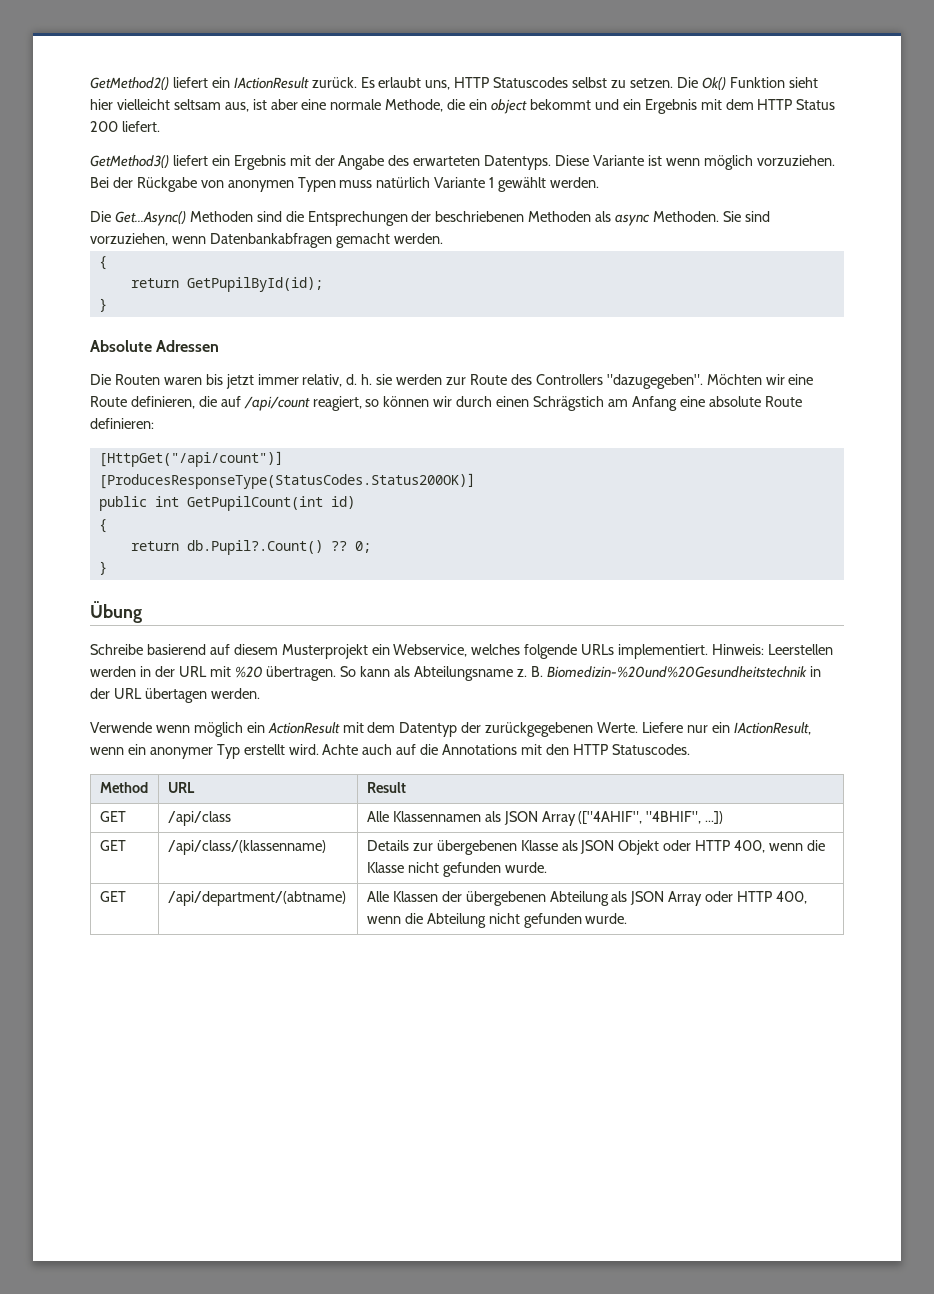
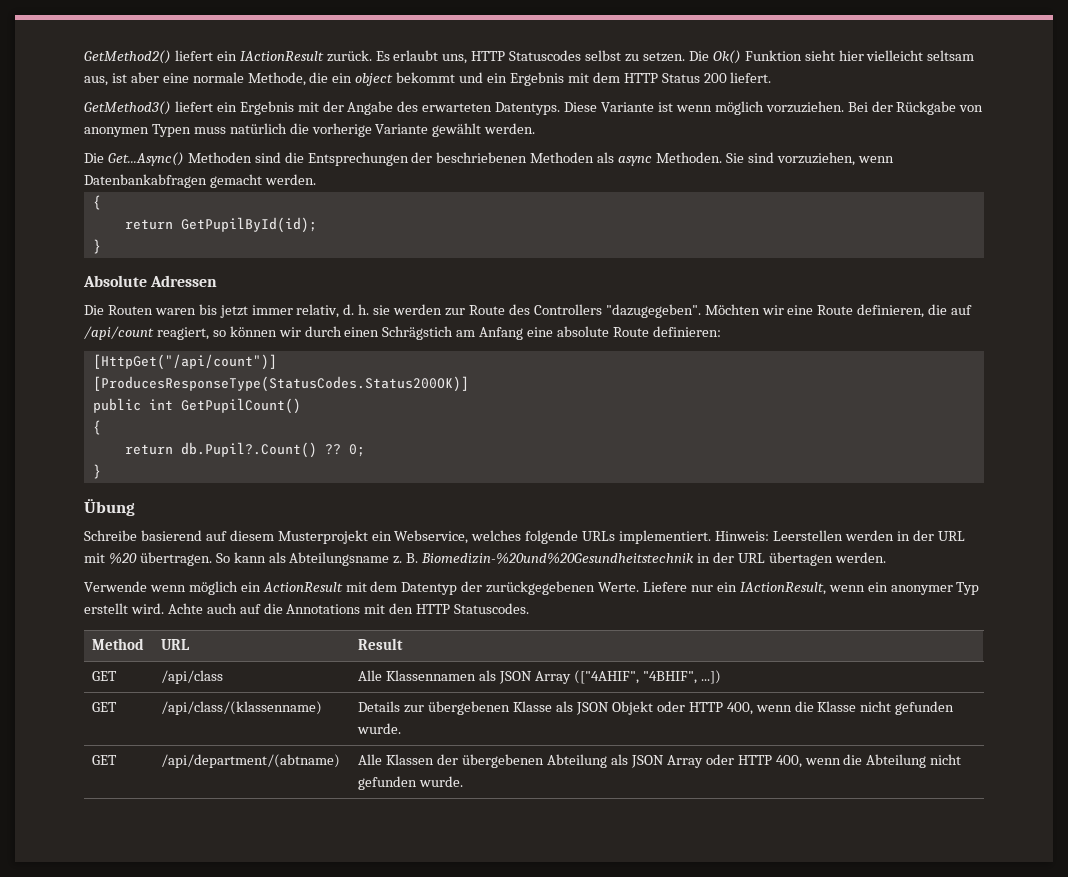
- Bei der Rückgabe von anonymen Typen muss natürlich Variante 1 gewählt werden.
+ Bei der Rückgabe von anonymen Typen muss natürlich die vorherige Variante gewählt werden.
- public int GetPupilCount(int id)
+ public int GetPupilCount()

